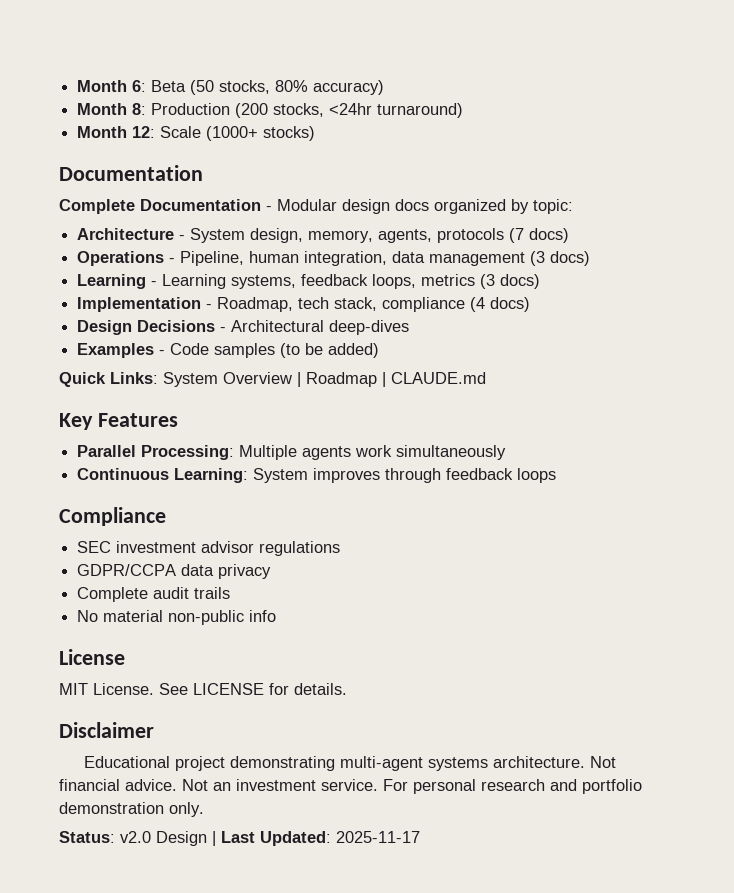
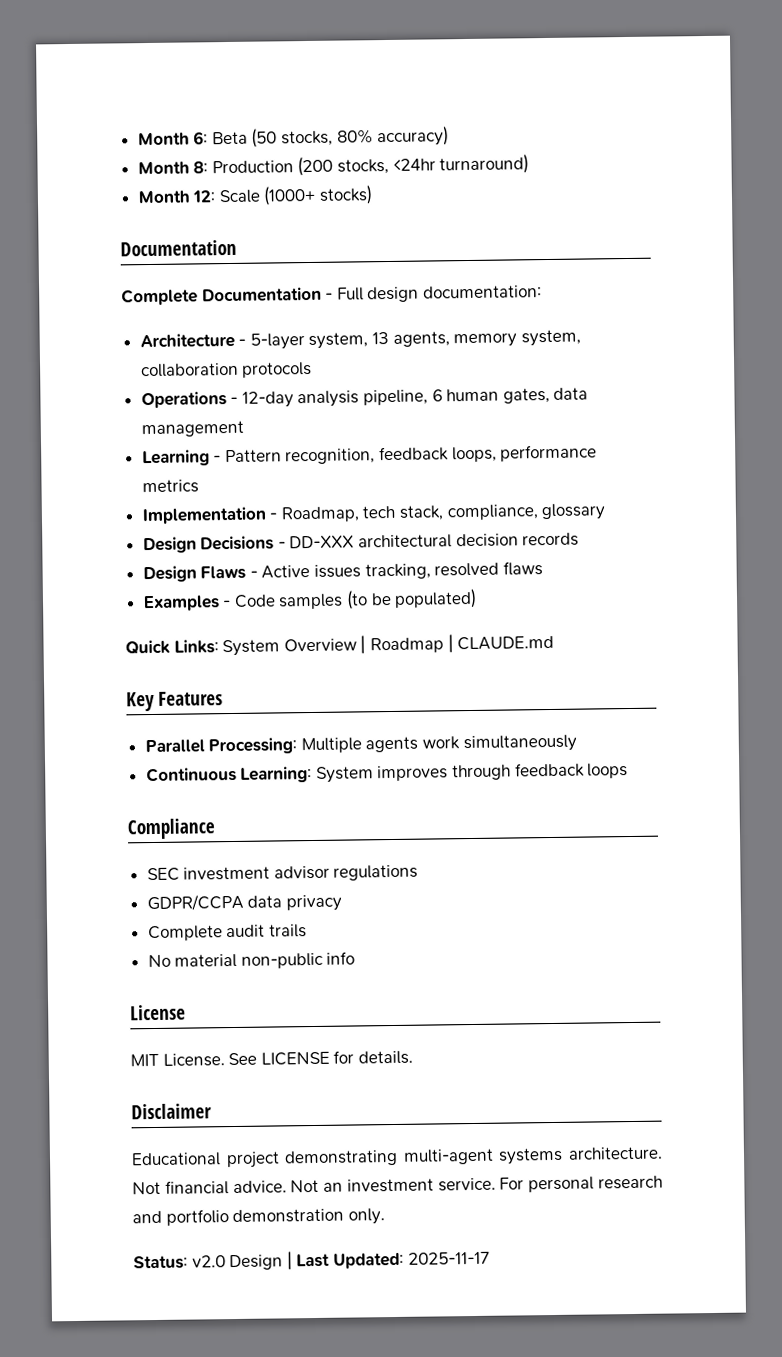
- Complete Documentation - Modular design docs organized by topic:
- Architecture - System design, memory, agents, protocols (7 docs)
+ Complete Documentation - Full design documentation:
+ Architecture - 5-layer system, 13 agents, memory system, collaboration protocols
- Operations - Pipeline, human integration, data management (3 docs)
+ Operations - 12-day analysis pipeline, 6 human gates, data management
- Learning - Learning systems, feedback loops, metrics (3 docs)
+ Learning - Pattern recognition, feedback loops, performance metrics
- Implementation - Roadmap, tech stack, compliance (4 docs)
+ Implementation - Roadmap, tech stack, compliance, glossary
- Design Decisions - Architectural deep-dives
+ Design Decisions - DD-XXX architectural decision records
+ Design Flaws - Active issues tracking, resolved flaws
- Examples - Code samples (to be added)
+ Examples - Code samples (to be populated)

